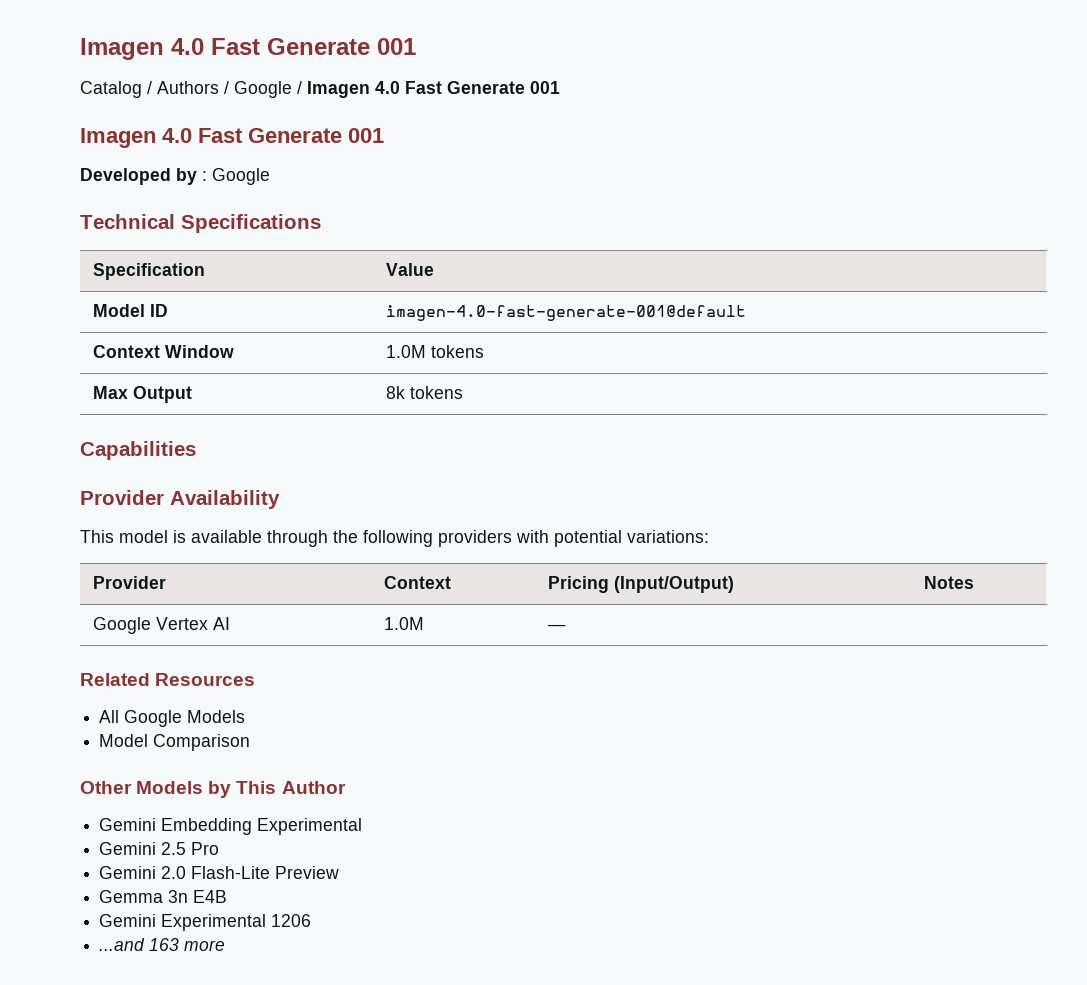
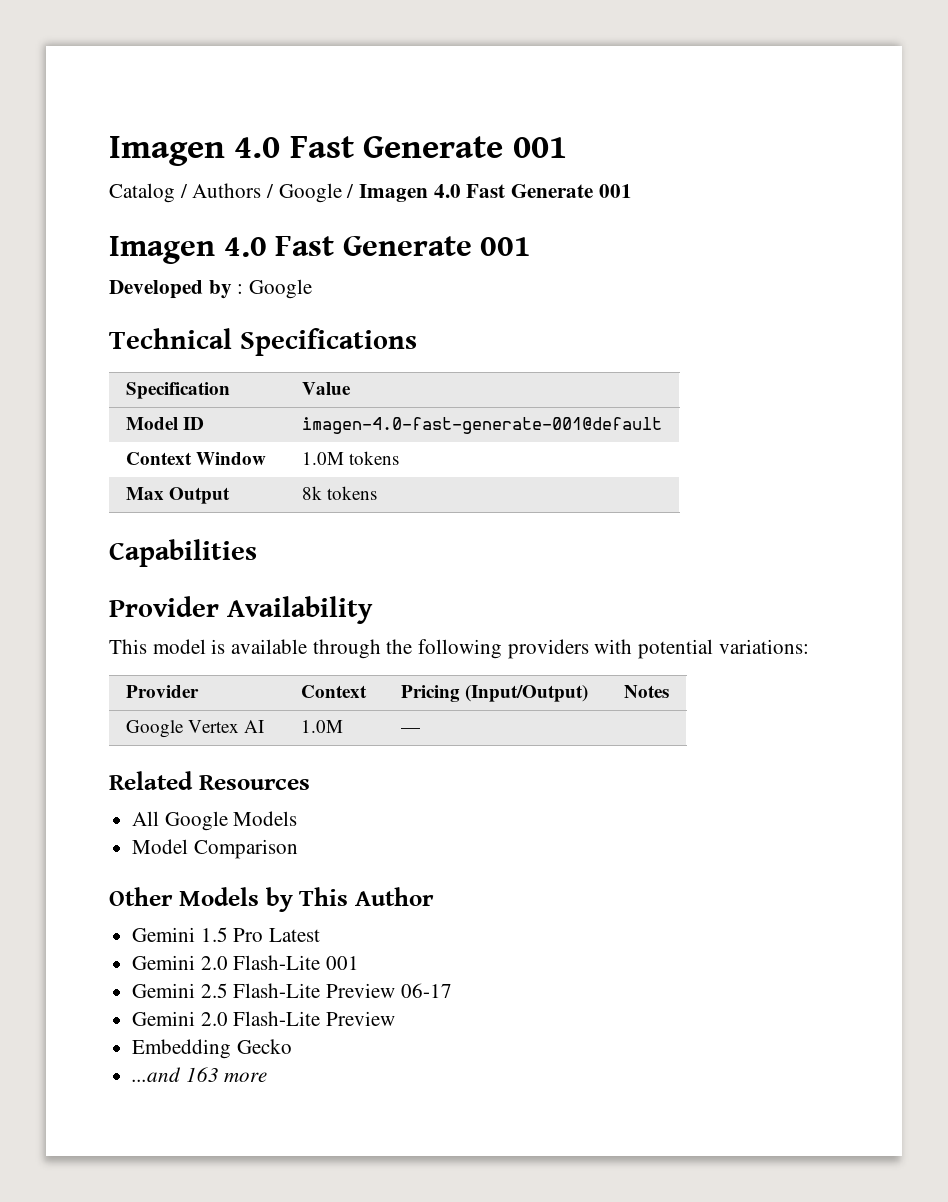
- Gemini Embedding Experimental
+ Gemini 1.5 Pro Latest
+ Gemini 2.0 Flash-Lite 001
- Gemini 2.5 Pro
+ Gemini 2.5 Flash-Lite Preview 06-17
- Gemma 3n E4B
- Gemini Experimental 1206
+ Embedding Gecko

